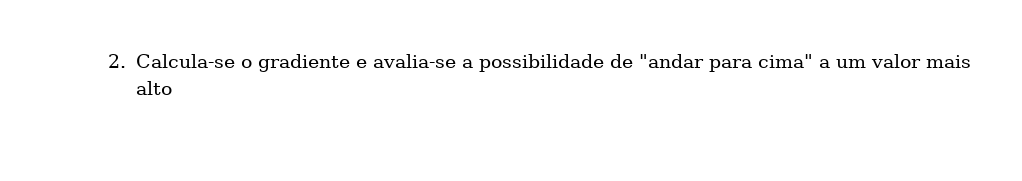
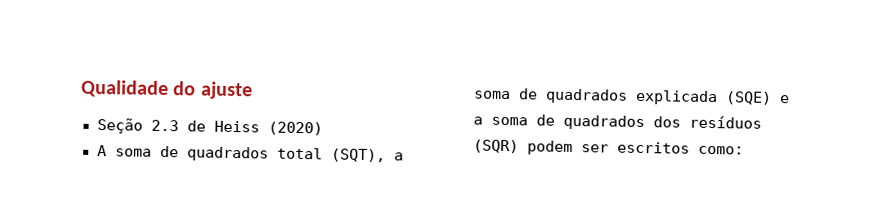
- 2. Calcula-se o gradiente e avalia-se a possibilidade de "andar para cima" a um valor mais alto
+ Qualidade do ajuste
+ Seção 2.3 de Heiss (2020)
+ A soma de quadrados total (SQT), a soma de quadrados explicada (SQE) e a soma de quadrados dos resíduos (SQR) podem ser escritos como:

